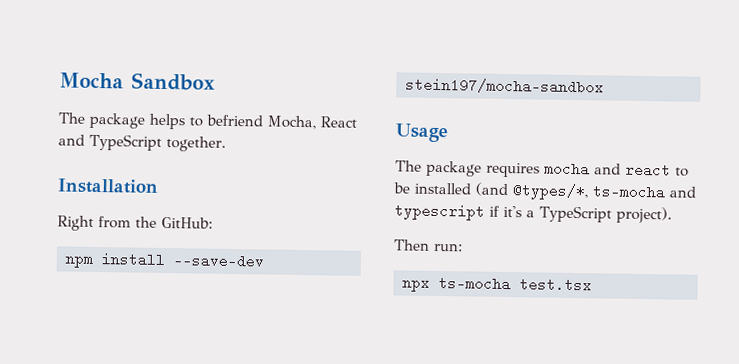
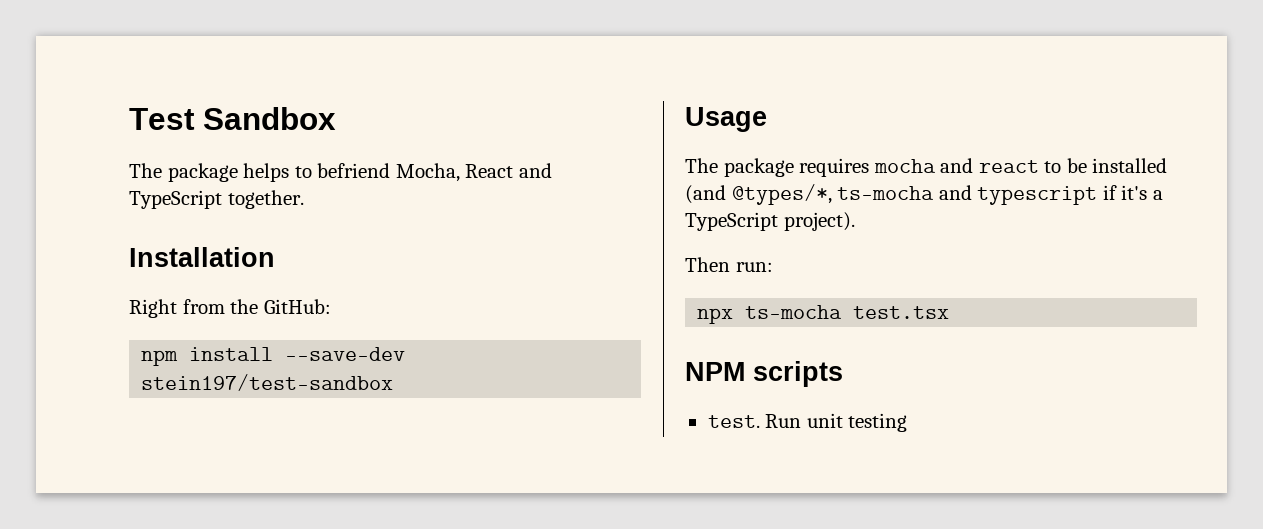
- Mocha Sandbox
+ Test Sandbox
- npm install --save-dev stein197/mocha-sandbox
+ npm install --save-dev stein197/test-sandbox
+ NPM scripts
+ test. Run unit testing

